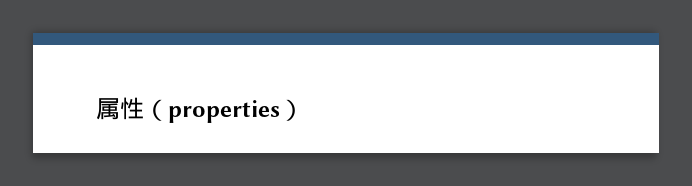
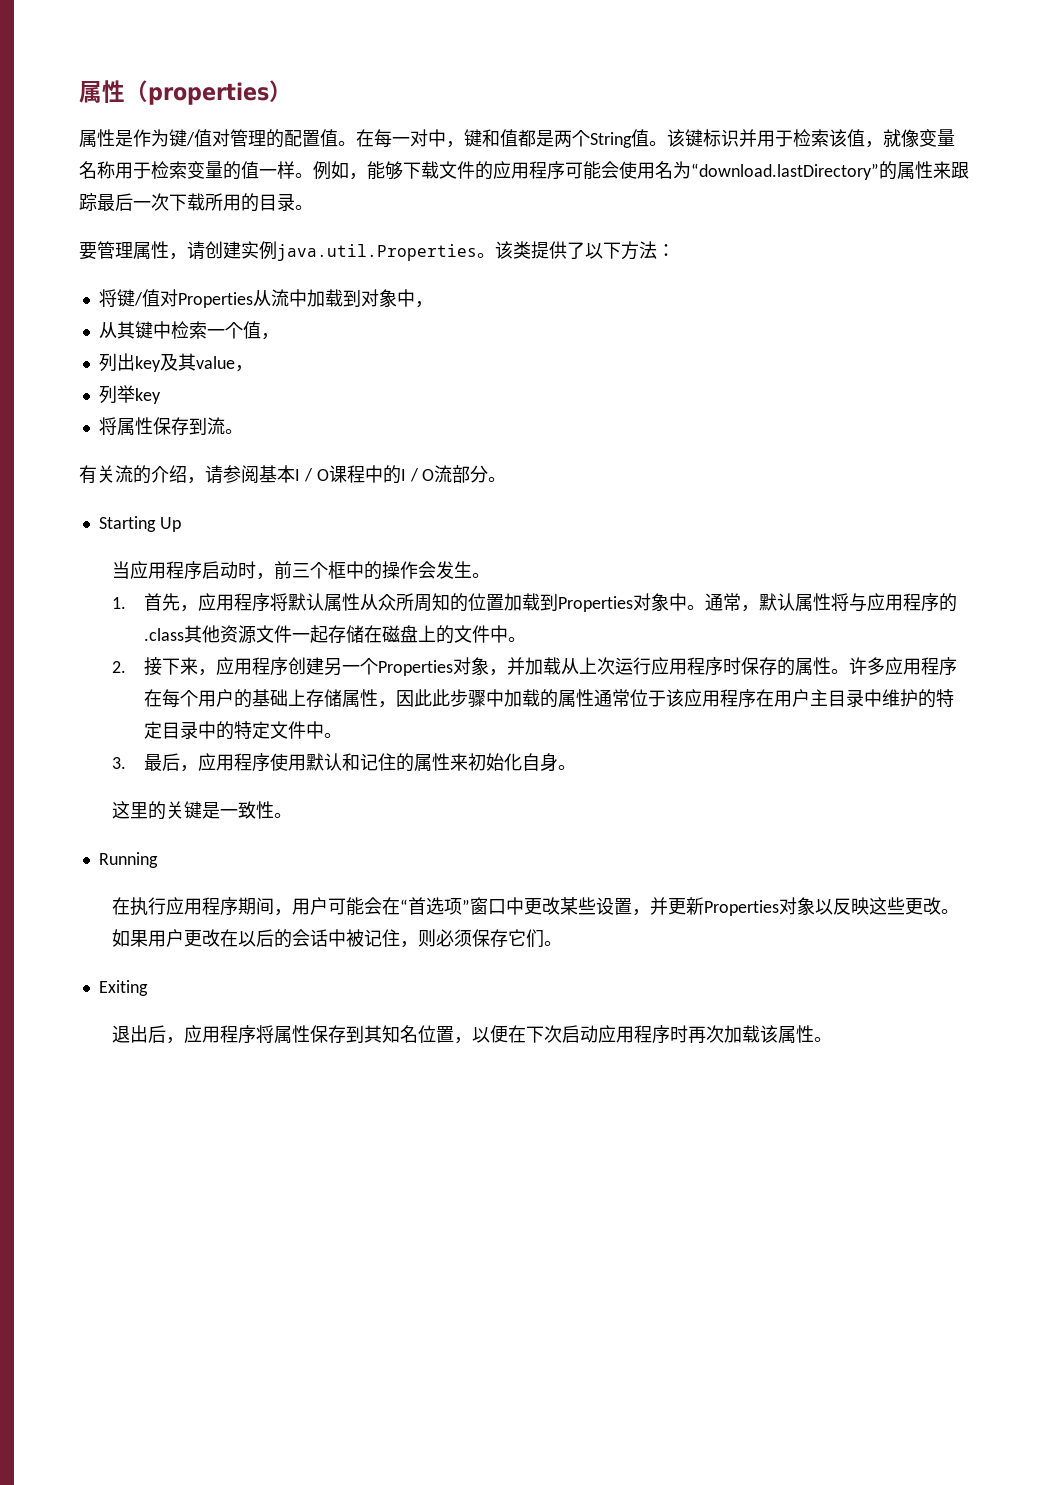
+ 属性是作为键/值对管理的配置值。在每一对中，键和值都是两个String值。该键标识并用于检索该值，就像变量名称用于检索变量的值一样。例如，能够下载文件的应用程序可能会使用名为“download.lastDirectory”的属性来跟踪最后一次下载所用的目录。
+ 要管理属性，请创建实例java.util.Properties。该类提供了以下方法：
+ 将键/值对Properties从流中加载到对象中，
+ 从其键中检索一个值，
+ 列出key及其value，
+ 列举key
+ 将属性保存到流。
+ 有关流的介绍，请参阅基本I / O课程中的I / O流部分。
+ Starting Up
+ 当应用程序启动时，前三个框中的操作会发生。
+ 1.首先，应用程序将默认属性从众所周知的位置加载到Properties对象中。通常，默认属性将与应用程序的.class其他资源文件一起存储在磁盘上的文件中。
+ 2.接下来，应用程序创建另一个Properties对象，并加载从上次运行应用程序时保存的属性。许多应用程序在每个用户的基础上存储属性，因此此步骤中加载的属性通常位于该应用程序在用户主目录中维护的特定目录中的特定文件中。
+ 3.最后，应用程序使用默认和记住的属性来初始化自身。
+ 这里的关键是一致性。
+ Running
+ 在执行应用程序期间，用户可能会在“首选项”窗口中更改某些设置，并更新Properties对象以反映这些更改。如果用户更改在以后的会话中被记住，则必须保存它们。
+ Exiting
+ 退出后，应用程序将属性保存到其知名位置，以便在下次启动应用程序时再次加载该属性。

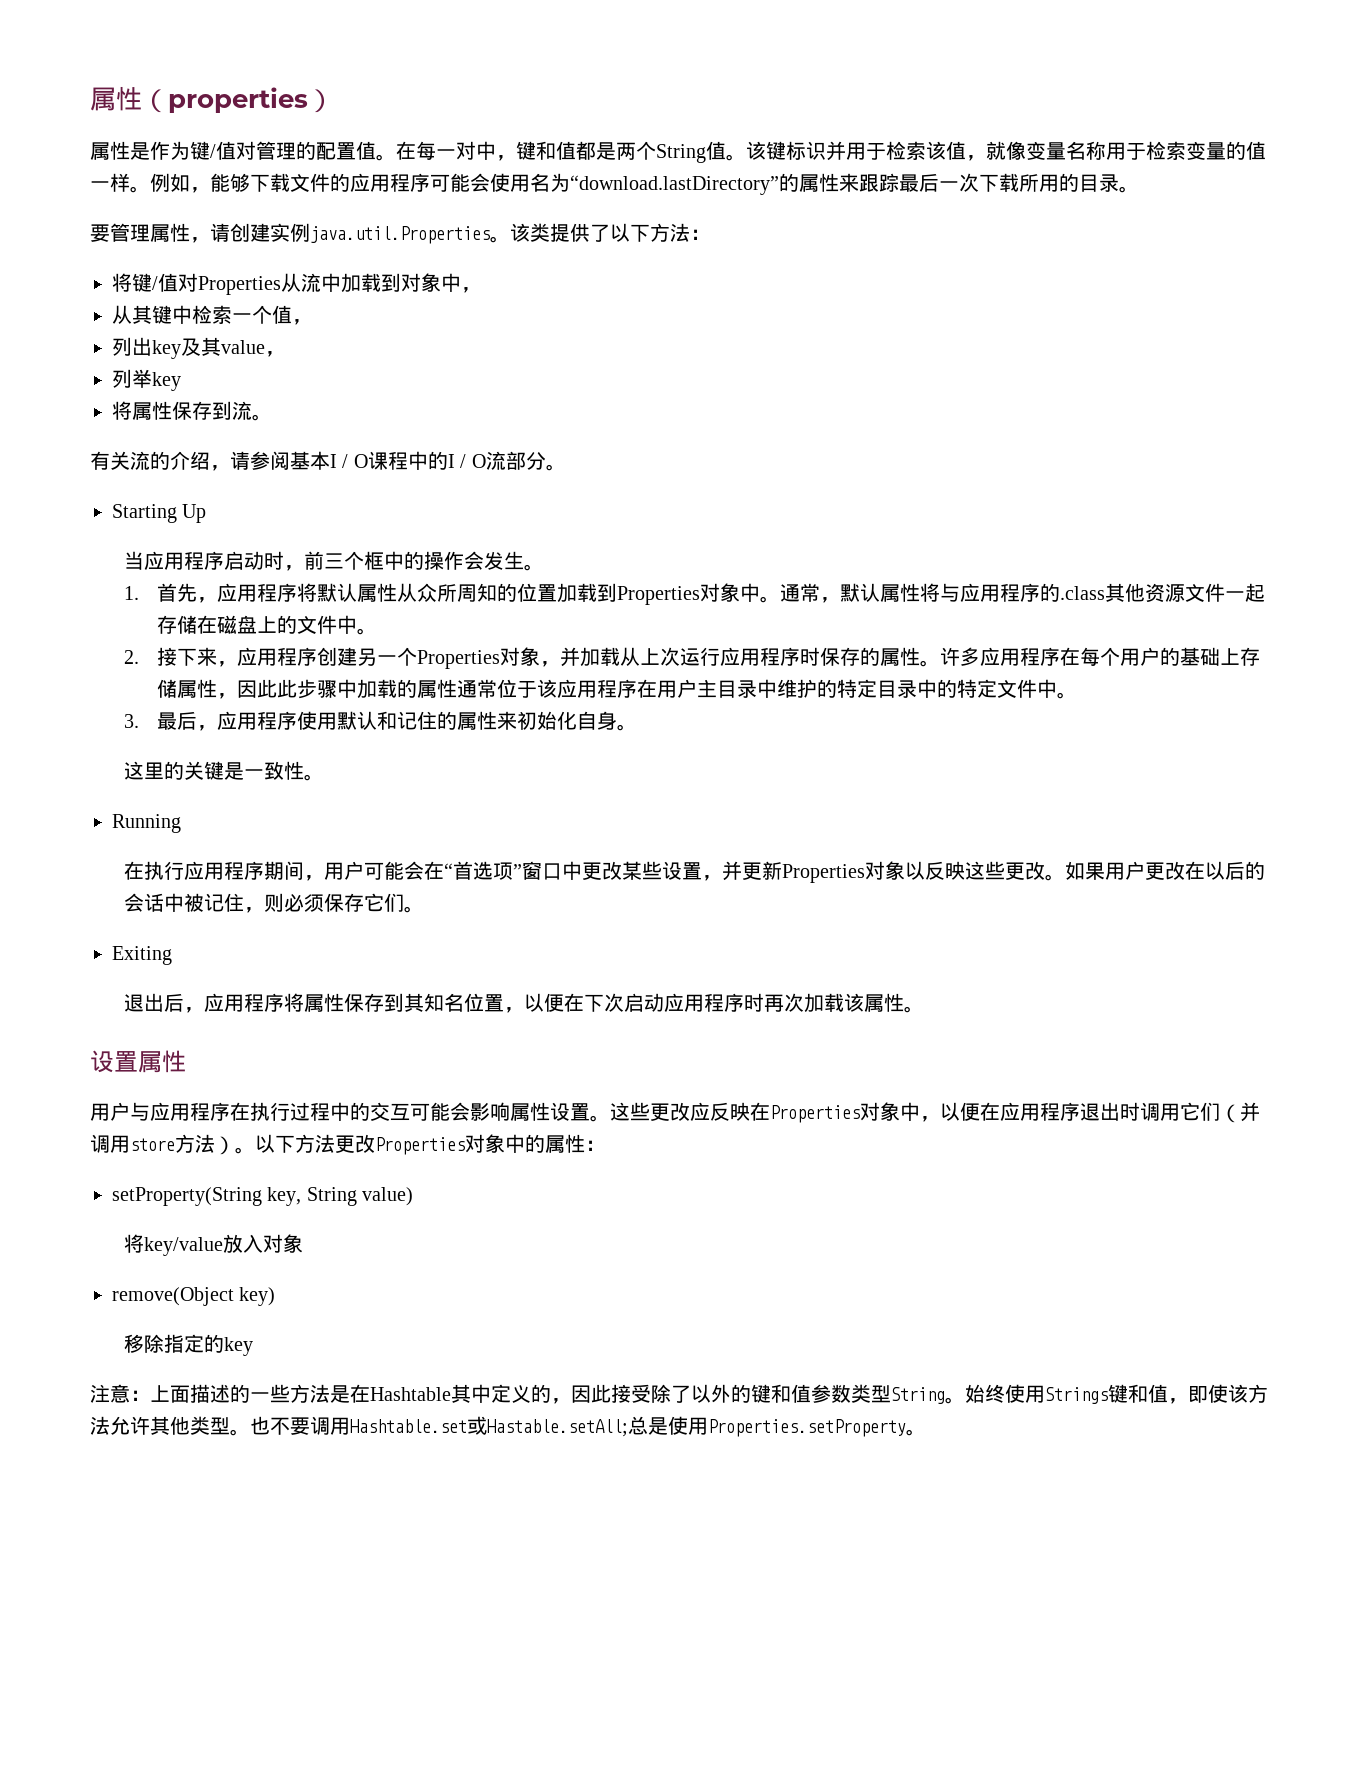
+ 设置属性
+ 用户与应用程序在执行过程中的交互可能会影响属性设置。这些更改应反映在Properties对象中，以便在应用程序退出时调用它们（并调用store方法）。以下方法更改Properties对象中的属性：
+ setProperty(String key, String value)
+ 将key/value放入对象
+ remove(Object key)
+ 移除指定的key
+ 注意：上面描述的一些方法是在Hashtable其中定义的，因此接受除了以外的键和值参数类型String。始终使用Strings键和值，即使该方法允许其他类型。也不要调用Hashtable.set或Hastable.setAll;总是使用Properties.setProperty。

